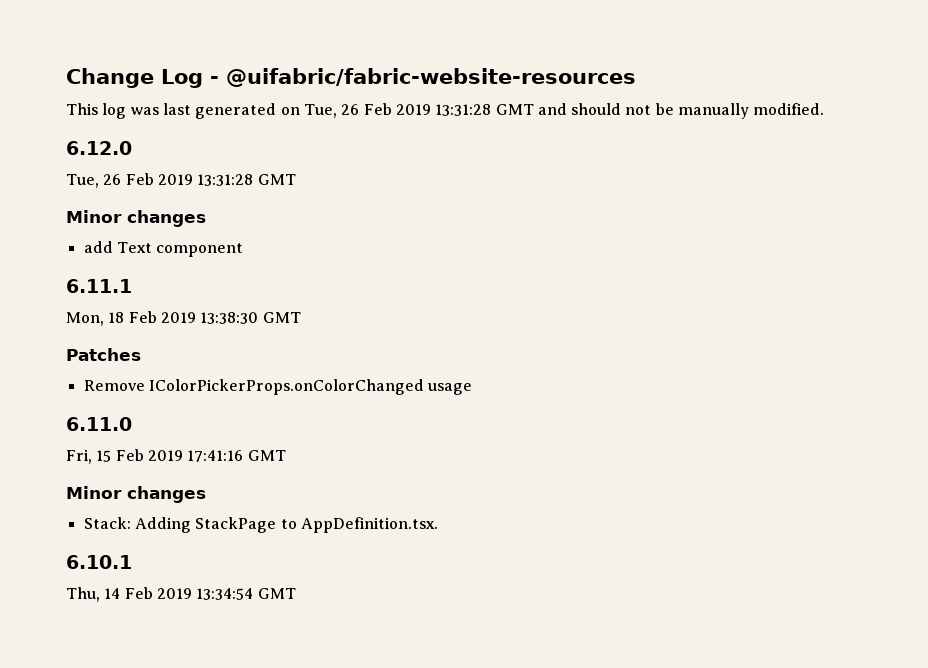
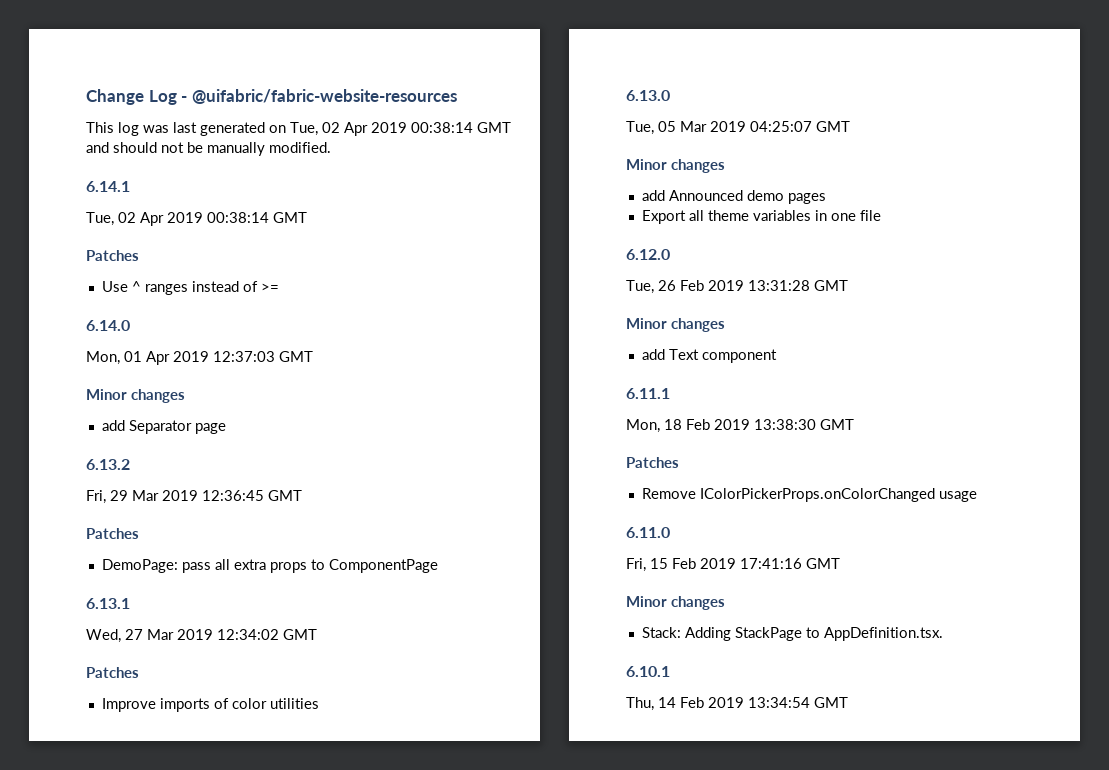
- This log was last generated on Tue, 26 Feb 2019 13:31:28 GMT and should not be manually modified.
+ This log was last generated on Tue, 02 Apr 2019 00:38:14 GMT and should not be manually modified.
+ 6.14.1
+ Tue, 02 Apr 2019 00:38:14 GMT
+ Patches
+ Use ^ ranges instead of >=
+ 6.14.0
+ Mon, 01 Apr 2019 12:37:03 GMT
+ Minor changes
+ add Separator page
+ 6.13.2
+ Fri, 29 Mar 2019 12:36:45 GMT
+ Patches
+ DemoPage: pass all extra props to ComponentPage
+ 6.13.1
+ Wed, 27 Mar 2019 12:34:02 GMT
+ Patches
+ Improve imports of color utilities
+ 6.13.0
+ Tue, 05 Mar 2019 04:25:07 GMT
+ Minor changes
+ add Announced demo pages
+ Export all theme variables in one file

